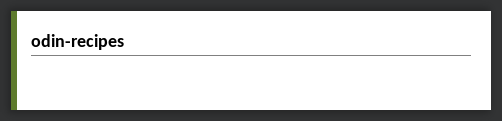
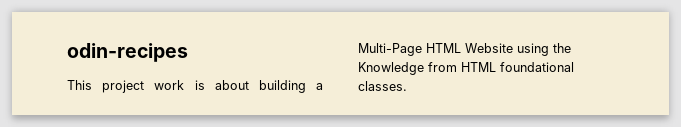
+ This project work is about building a Multi-Page HTML Website using the Knowledge from HTML foundational classes.

